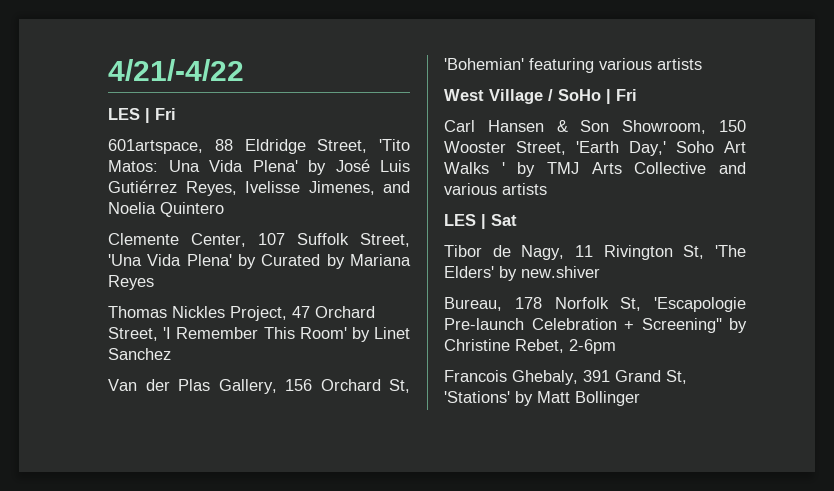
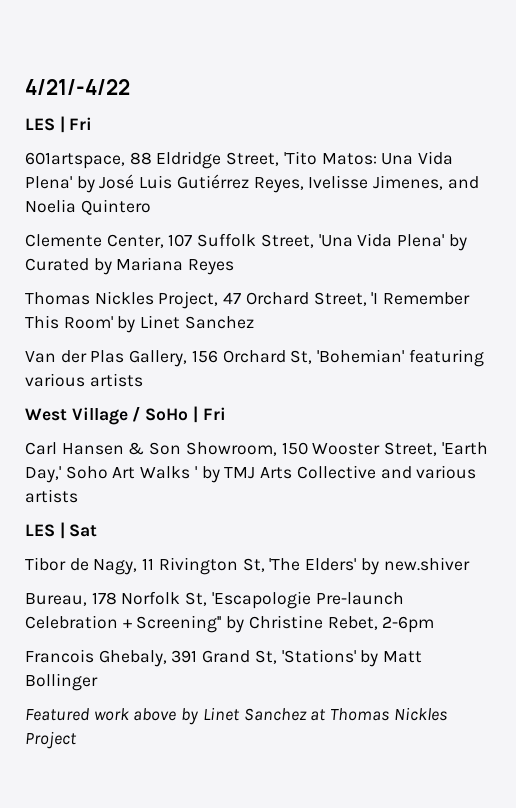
+ Featured work above by Linet Sanchez at Thomas Nickles Project

